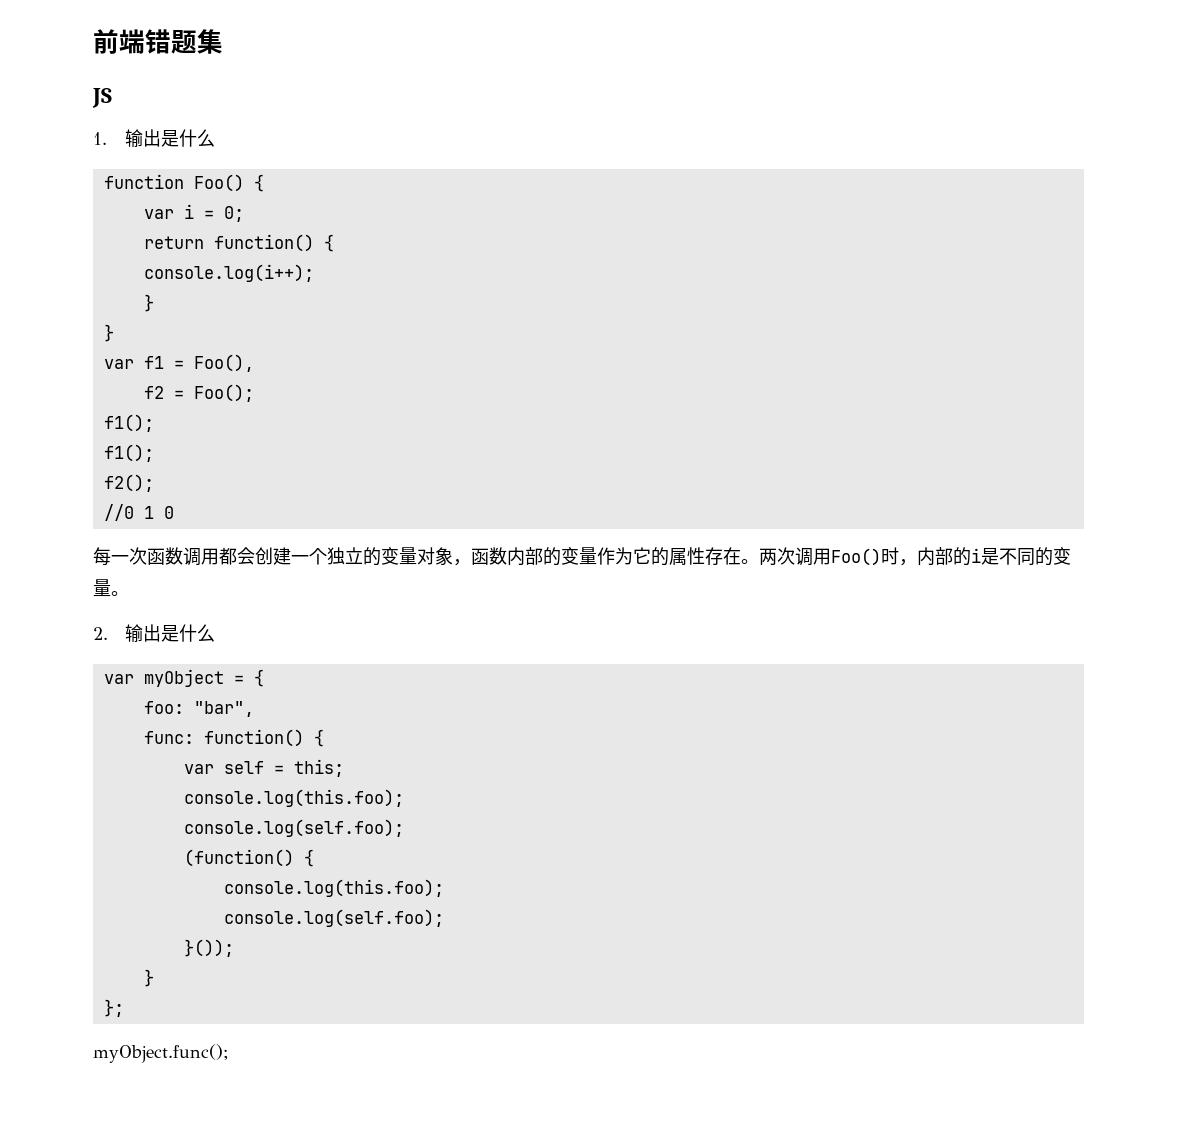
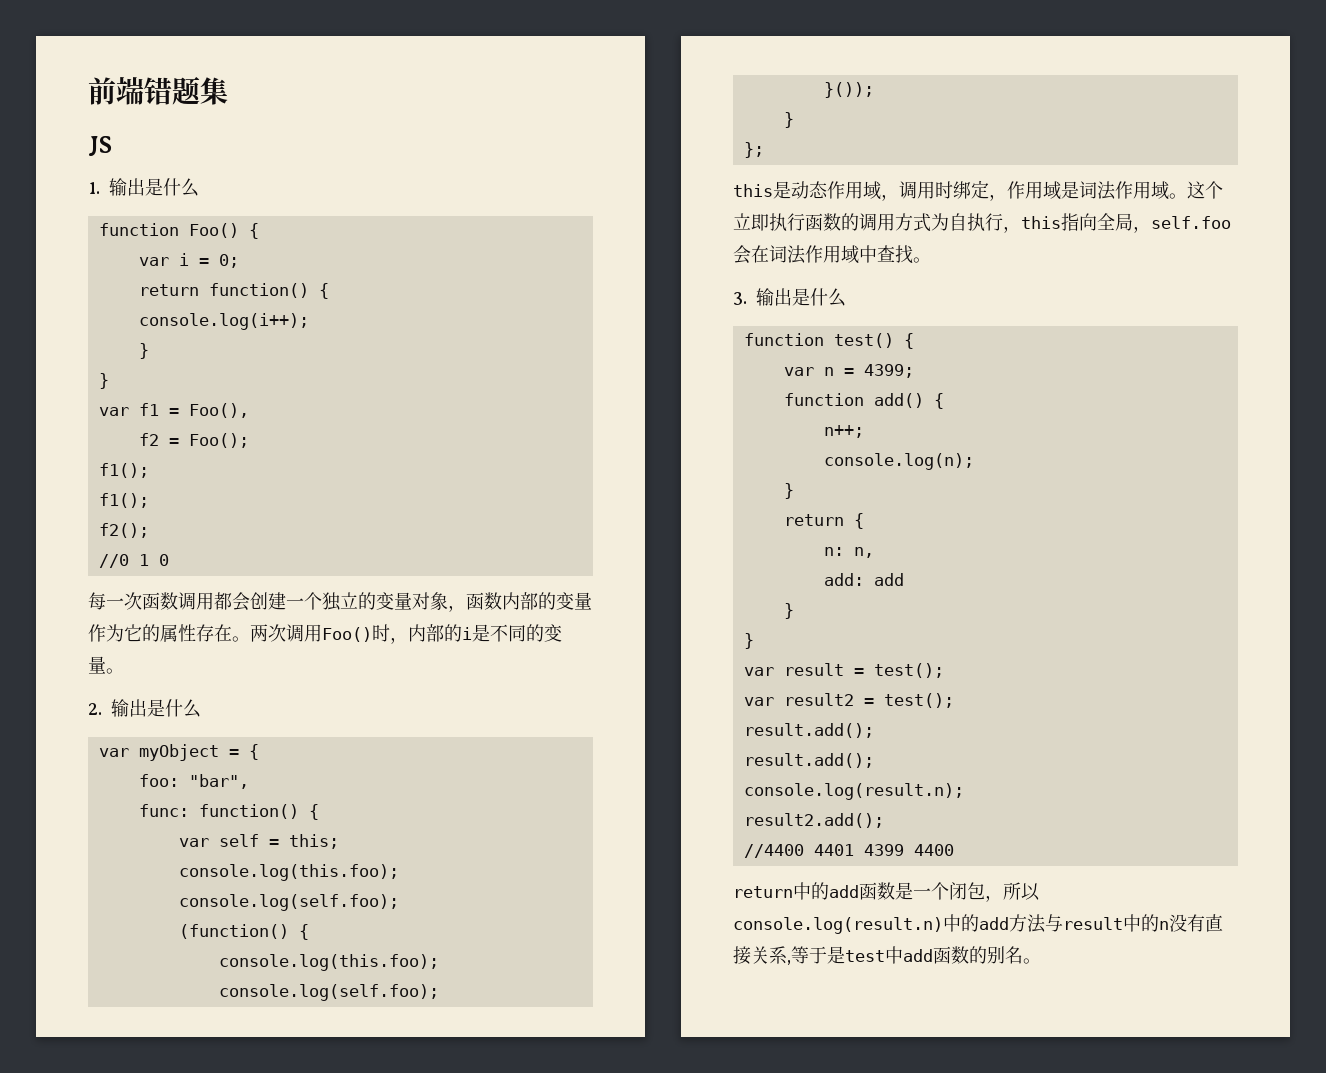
- myObject.func();
+ this是动态作用域，调用时绑定，作用域是词法作用域。这个立即执行函数的调用方式为自执行，this指向全局，self.foo会在词法作用域中查找。
+ 3.输出是什么
+ function test() {
+ var n = 4399;
+ function add() {
+ n++;
+ console.log(n);
+ }
+ return {
+ n: n,
+ add: add
+ }
+ }
+ var result = test();
+ var result2 = test();
+ result.add();
+ result.add();
+ console.log(result.n);
+ result2.add();
+ //4400 4401 4399 4400
+ return中的add函数是一个闭包，所以console.log(result.n)中的add方法与result中的n没有直接关系,等于是test中add函数的别名。

